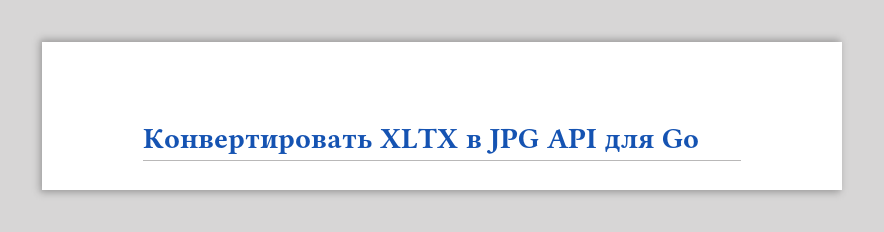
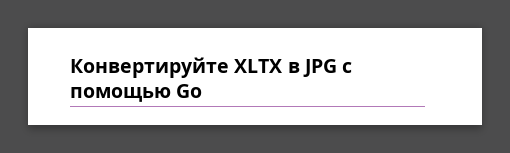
- Конвертировать XLTX в JPG API для Go
+ Конвертируйте XLTX в JPG с помощью Go

